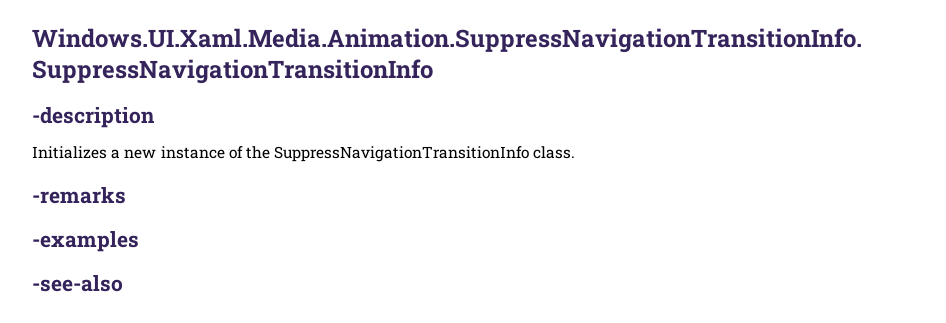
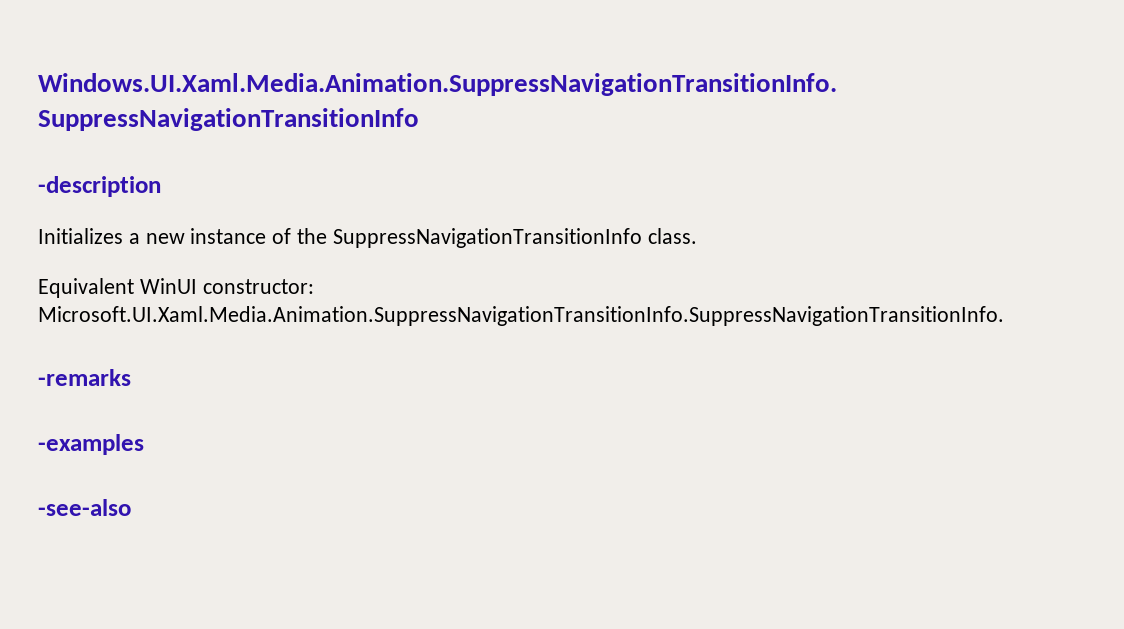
+ Equivalent WinUI constructor: Microsoft.UI.Xaml.Media.Animation.SuppressNavigationTransitionInfo.SuppressNavigationTransitionInfo.

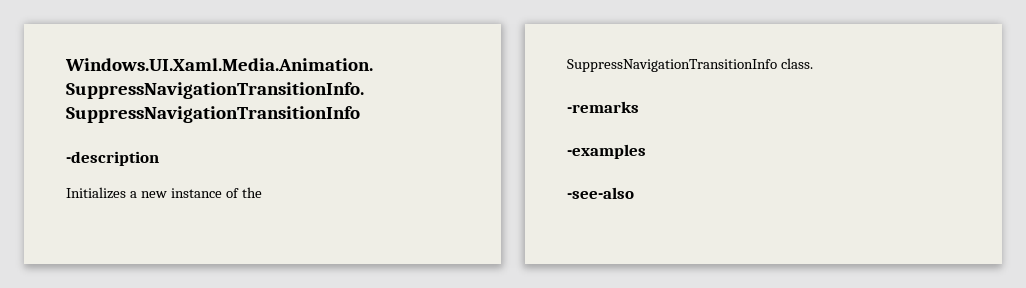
- Equivalent WinUI constructor: Microsoft.UI.Xaml.Media.Animation.SuppressNavigationTransitionInfo.SuppressNavigationTransitionInfo.

